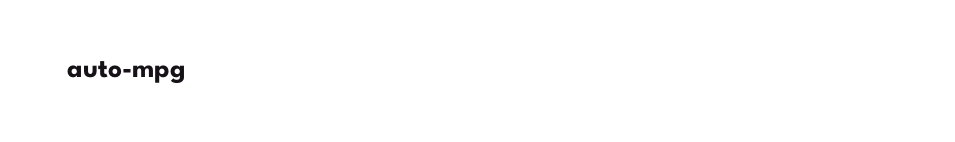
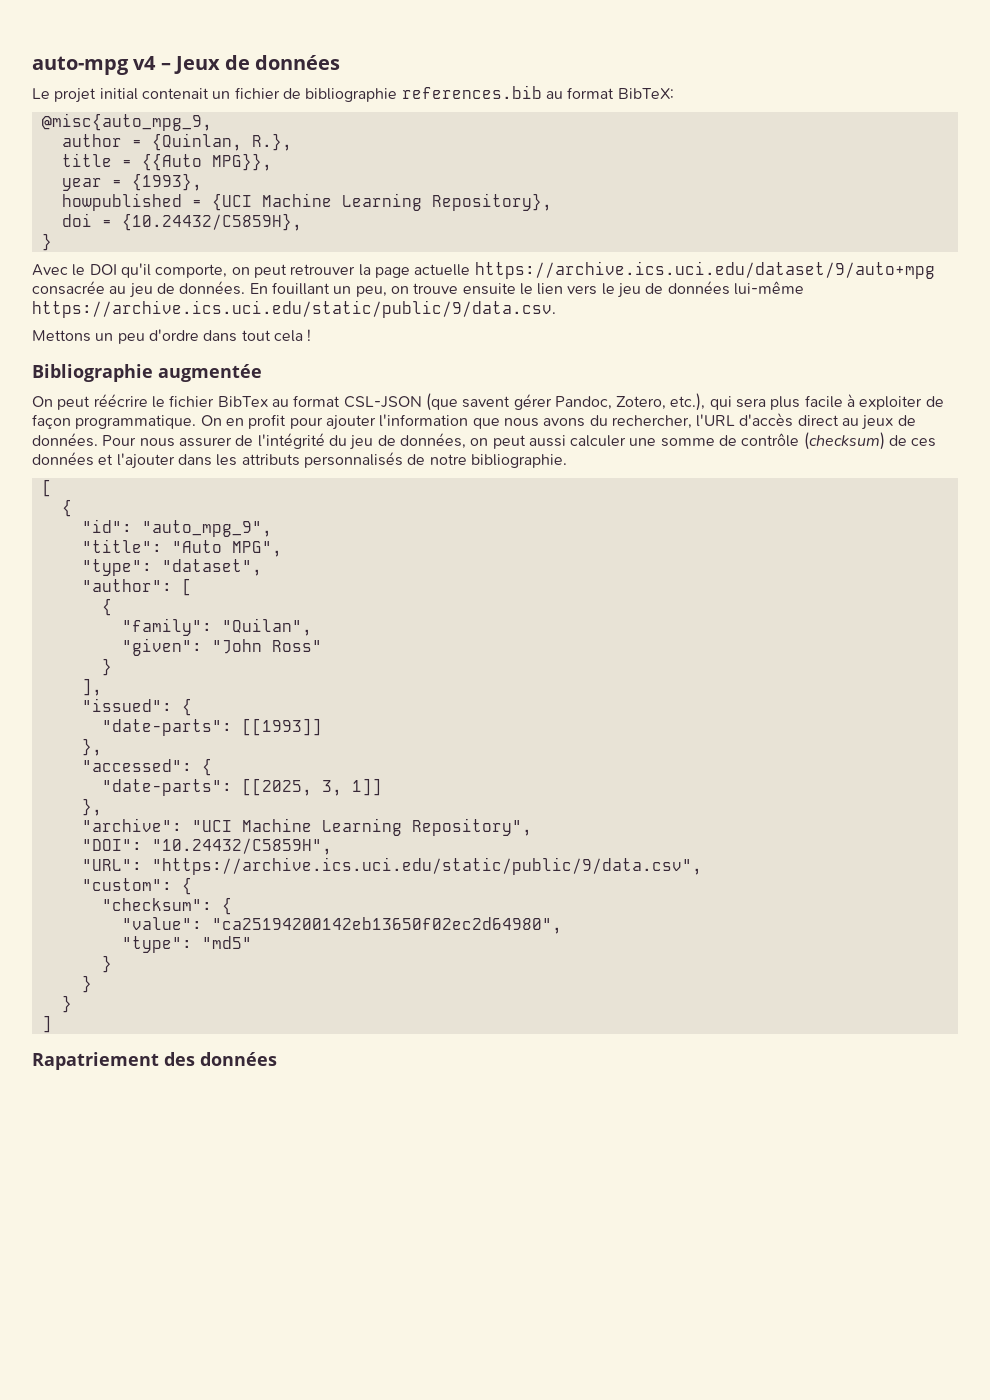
- auto-mpg
+ auto-mpg v4 – Jeux de données
+ Le projet initial contenait un fichier de bibliographie references.bib au format BibTeX:
+ @misc{auto_mpg_9,
+ author = {Quinlan, R.},
+ title = {{Auto MPG}},
+ year = {1993},
+ howpublished = {UCI Machine Learning Repository},
+ doi = {10.24432/C5859H},
+ }
+ Avec le DOI qu'il comporte, on peut retrouver la page actuelle https://archive.ics.uci.edu/dataset/9/auto+mpg consacrée au jeu de données. En fouillant un peu, on trouve ensuite le lien vers le jeu de données lui-même https://archive.ics.uci.edu/static/public/9/data.csv.
+ Mettons un peu d'ordre dans tout cela !
+ Bibliographie augmentée
+ On peut réécrire le fichier BibTex au format CSL-JSON (que savent gérer Pandoc, Zotero, etc.), qui sera plus facile à exploiter de façon programmatique. On en profit pour ajouter l'information que nous avons du rechercher, l'URL d'accès direct au jeux de données. Pour nous assurer de l'intégrité du jeu de données, on peut aussi calculer une somme de contrôle (checksum) de ces données et l'ajouter dans les attributs personnalisés de notre bibliographie.
+ [
+ {
+ "id": "auto_mpg_9",
+ "title": "Auto MPG",
+ "type": "dataset",
+ "author": [
+ {
+ "family": "Quilan",
+ "given": "John Ross"
+ }
+ ],
+ "issued": {
+ "date-parts": [[1993]]
+ },
+ "accessed": {
+ "date-parts": [[2025, 3, 1]]
+ },
+ "archive": "UCI Machine Learning Repository",
+ "DOI": "10.24432/C5859H",
+ "URL": "https://archive.ics.uci.edu/static/public/9/data.csv",
+ "custom": {
+ "checksum": {
+ "value": "ca25194200142eb13650f02ec2d64980",
+ "type": "md5"
+ }
+ }
+ }
+ ]
+ Rapatriement des données

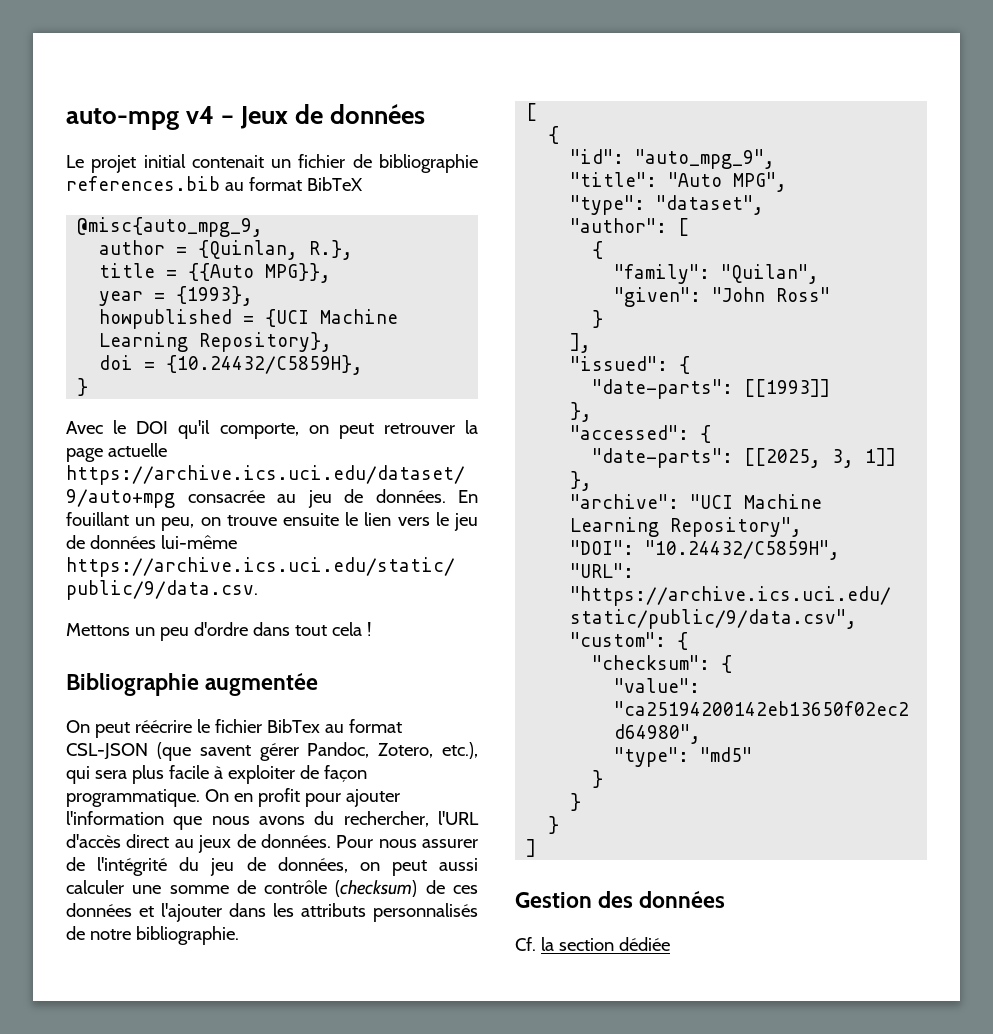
- Le projet initial contenait un fichier de bibliographie references.bib au format BibTeX:
+ Le projet initial contenait un fichier de bibliographie references.bib au format BibTeX
- Rapatriement des données
+ Gestion des données
+ Cf. la section dédiée

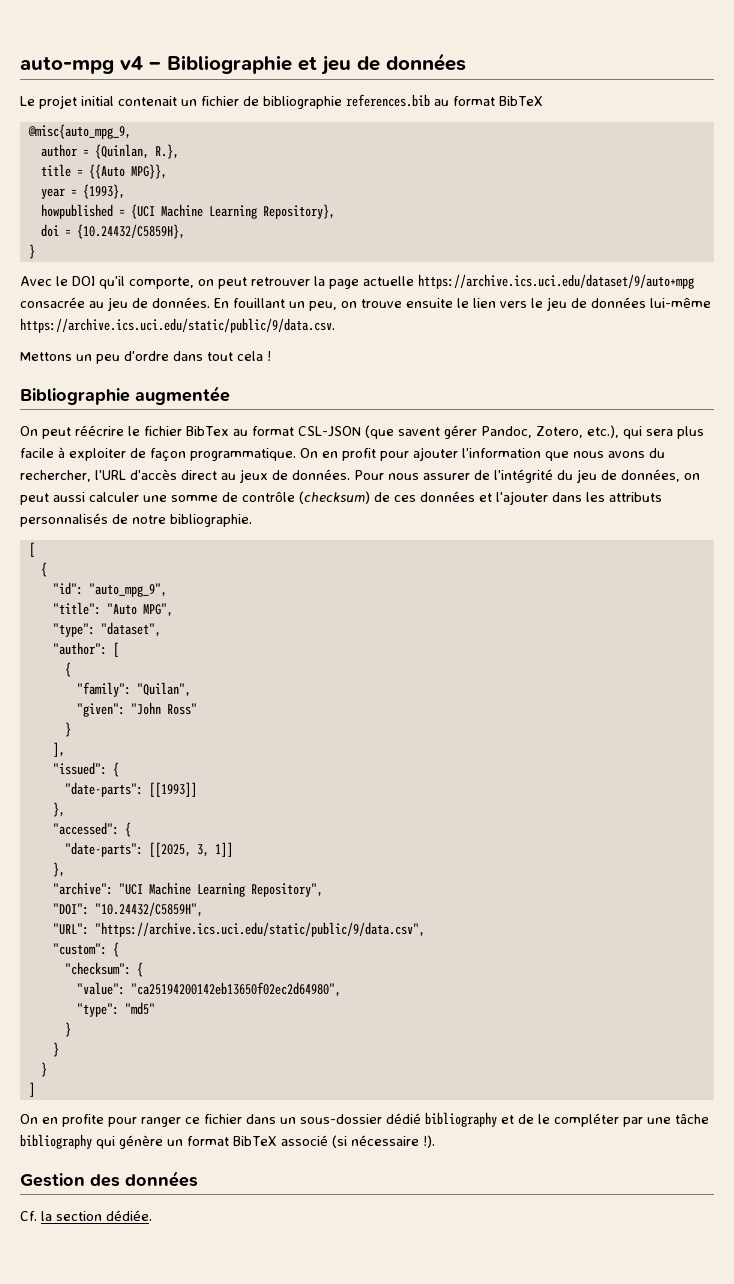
- auto-mpg v4 – Jeux de données
+ auto-mpg v4 – Bibliographie et jeu de données
+ On en profite pour ranger ce fichier dans un sous-dossier dédié bibliography et de le compléter par une tâche bibliography qui génère un format BibTeX associé (si nécessaire !).
- Cf. la section dédiée
+ Cf. la section dédiée.

